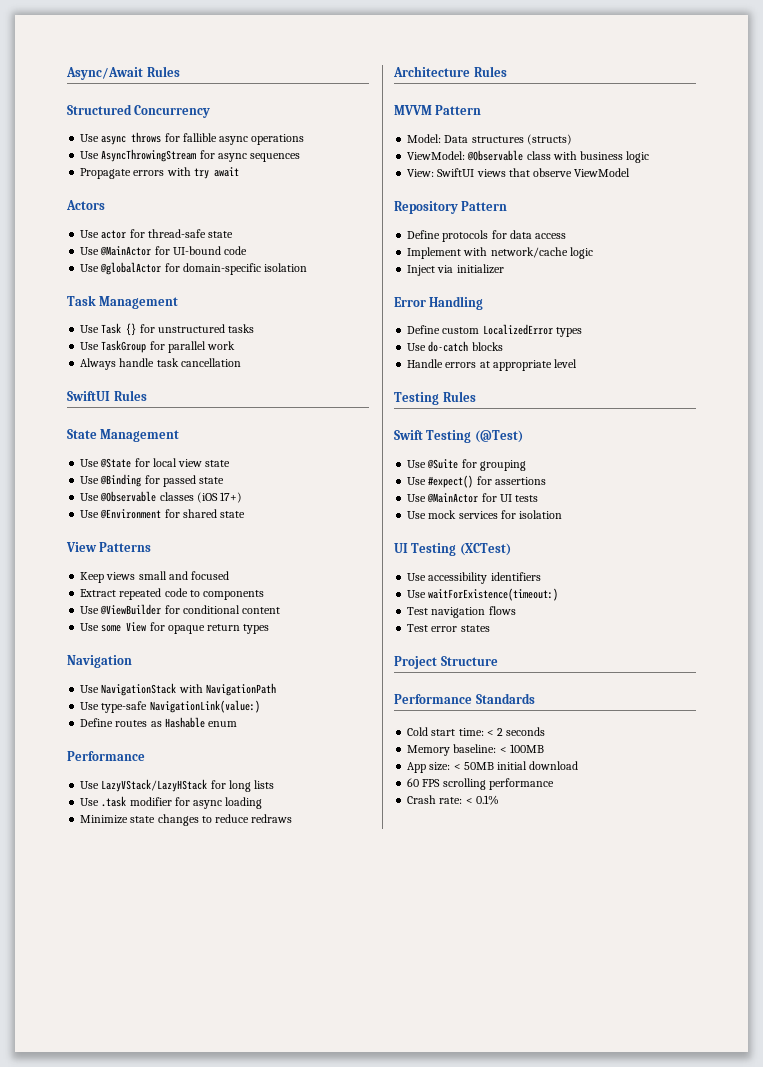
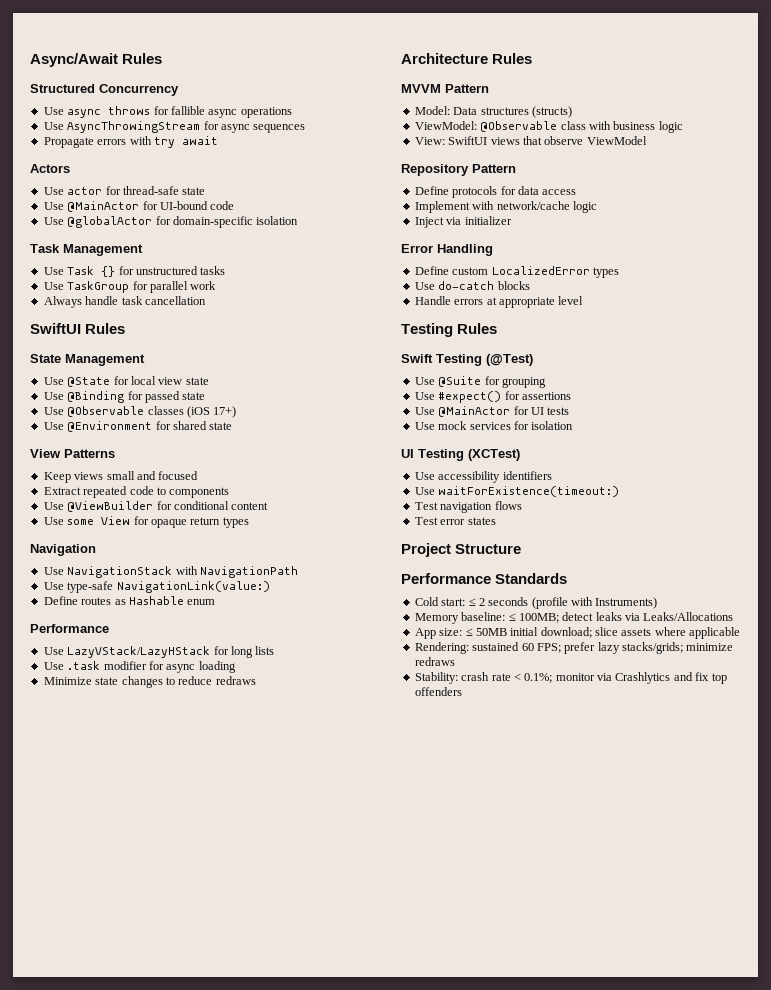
- Cold start time: < 2 seconds
+ Cold start: ≤ 2 seconds (profile with Instruments)
- Memory baseline: < 100MB
+ Memory baseline: ≤ 100MB; detect leaks via Leaks/Allocations
- App size: < 50MB initial download
- 60 FPS scrolling performance
- Crash rate: < 0.1%
+ App size: ≤ 50MB initial download; slice assets where applicable
+ Rendering: sustained 60 FPS; prefer lazy stacks/grids; minimize redraws
+ Stability: crash rate < 0.1%; monitor via Crashlytics and fix top offenders

